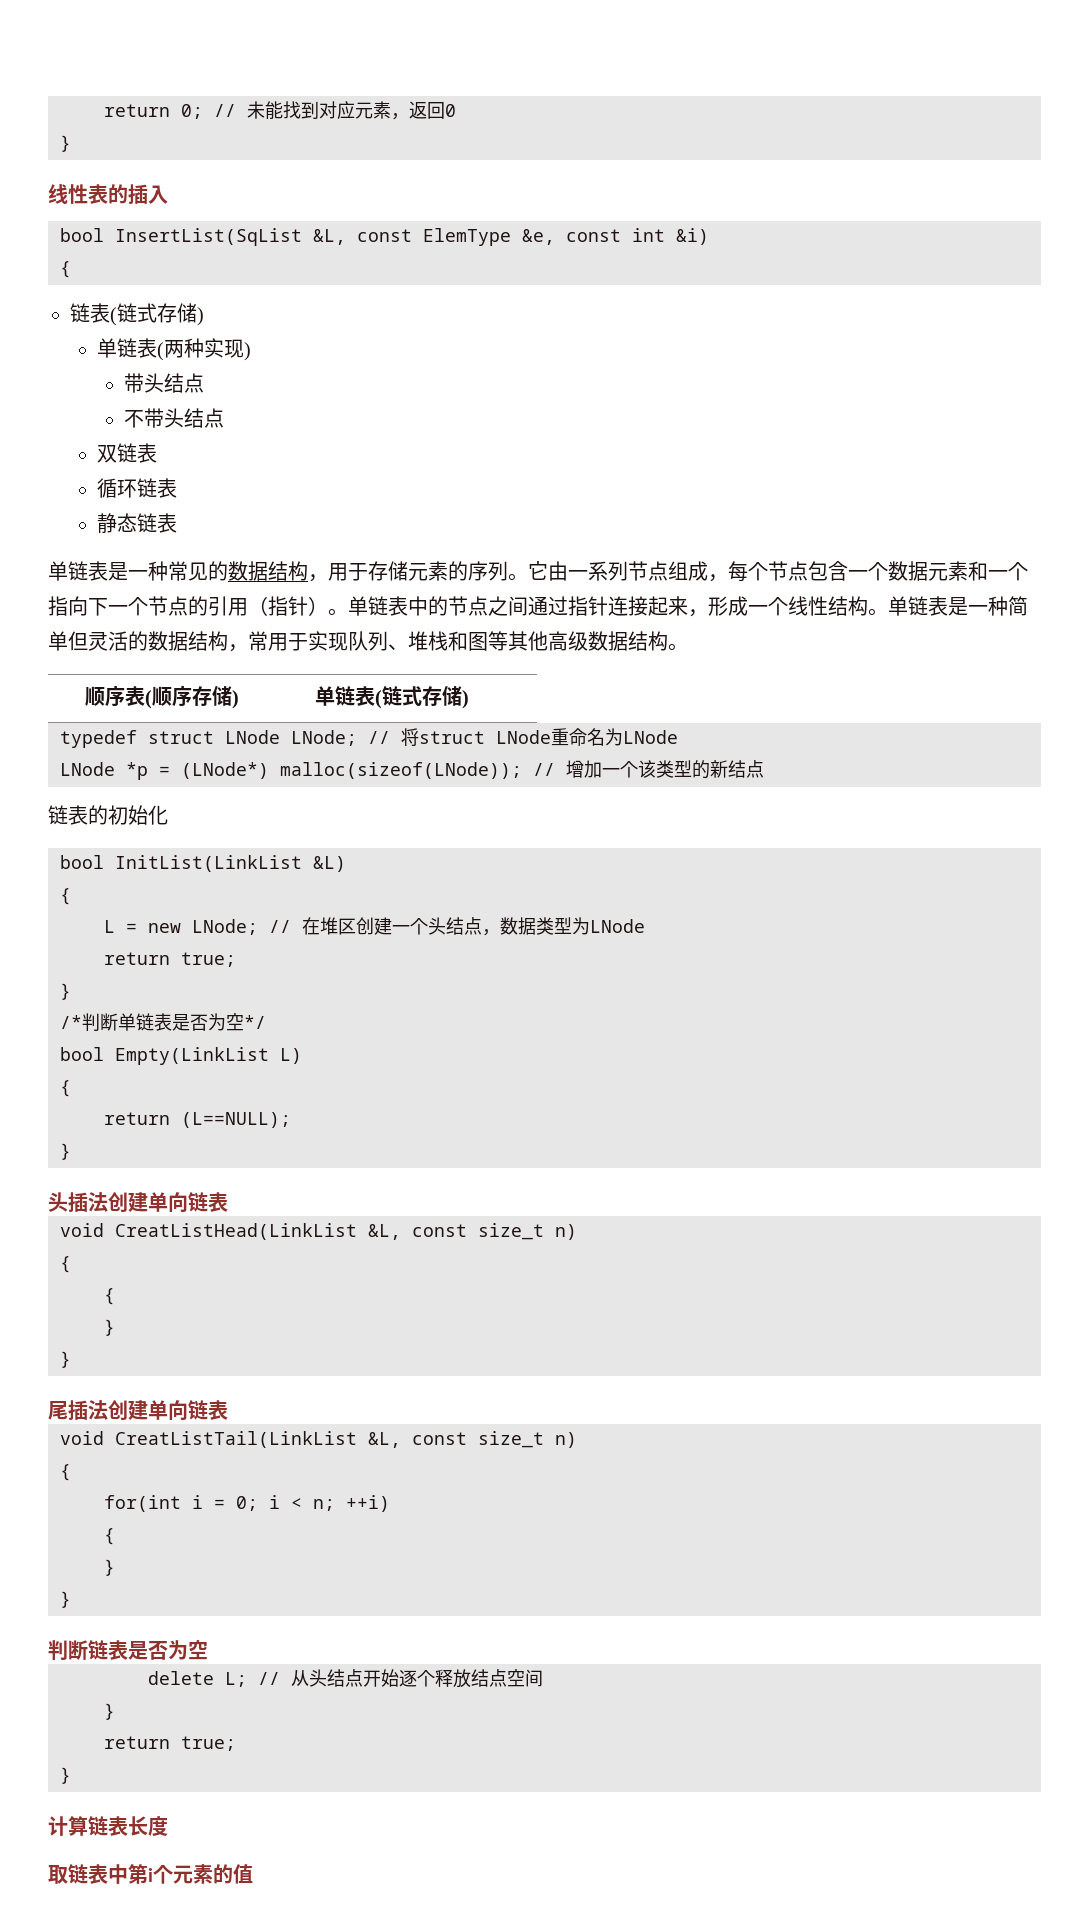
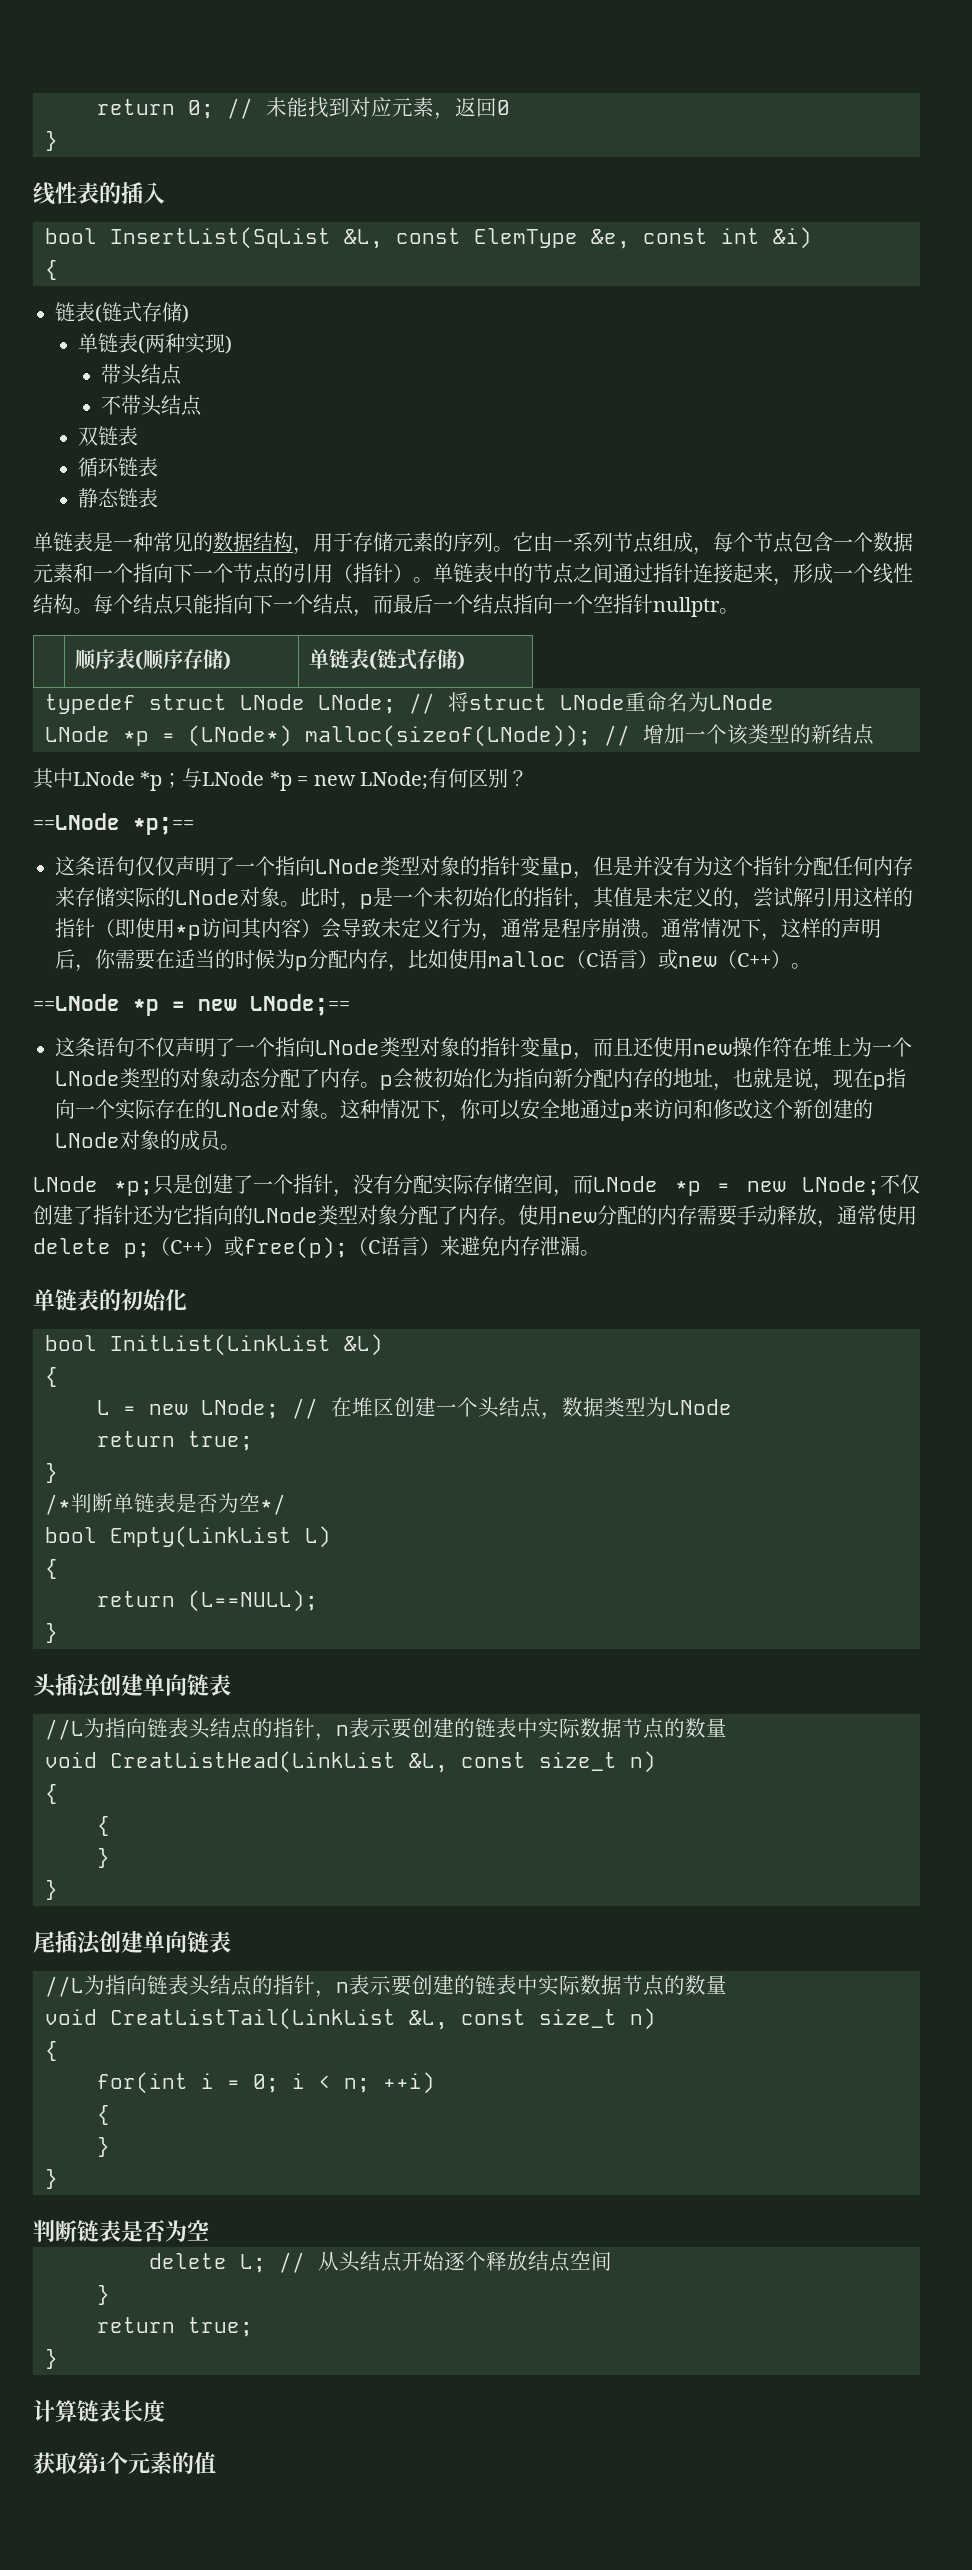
- 单链表是一种简单但灵活的数据结构，常用于实现队列、堆栈和图等其他高级数据结构。
+ 每个结点只能指向下一个结点，而最后一个结点指向一个空指针nullptr。
- 链表的初始化
+ 其中LNode *p；与LNode *p = new LNode;有何区别？
+ ==LNode *p;==
+ 这条语句仅仅声明了一个指向LNode类型对象的指针变量p，但是并没有为这个指针分配任何内存来存储实际的LNode对象。此时，p是一个未初始化的指针，其值是未定义的，尝试解引用这样的指针（即使用*p访问其内容）会导致未定义行为，通常是程序崩溃。通常情况下，这样的声明后，你需要在适当的时候为p分配内存，比如使用malloc（C语言）或new（C++）。
+ ==LNode *p = new LNode;==
+ 这条语句不仅声明了一个指向LNode类型对象的指针变量p，而且还使用new操作符在堆上为一个LNode类型的对象动态分配了内存。p会被初始化为指向新分配内存的地址，也就是说，现在p指向一个实际存在的LNode对象。这种情况下，你可以安全地通过p来访问和修改这个新创建的LNode对象的成员。
+ LNode *p;只是创建了一个指针，没有分配实际存储空间，而LNode *p = new LNode;不仅创建了指针还为它指向的LNode类型对象分配了内存。使用new分配的内存需要手动释放，通常使用delete p;（C++）或free(p);（C语言）来避免内存泄漏。
+ 单链表的初始化
  头插法创建单向链表
+ //L为指向链表头结点的指针，n表示要创建的链表中实际数据节点的数量
  尾插法创建单向链表
+ //L为指向链表头结点的指针，n表示要创建的链表中实际数据节点的数量
- 取链表中第i个元素的值
+ 获取第i个元素的值

